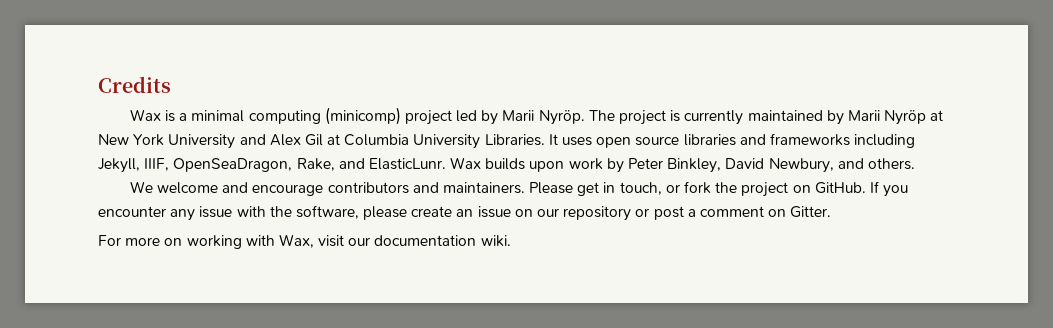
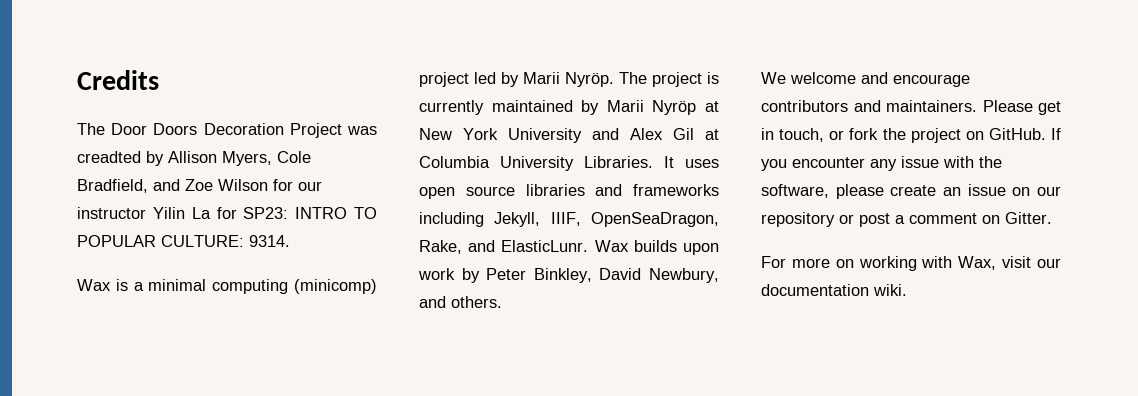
+ The Door Doors Decoration Project was creadted by Allison Myers, Cole Bradfield, and Zoe Wilson for our instructor Yilin La for SP23: INTRO TO POPULAR CULTURE: 9314.

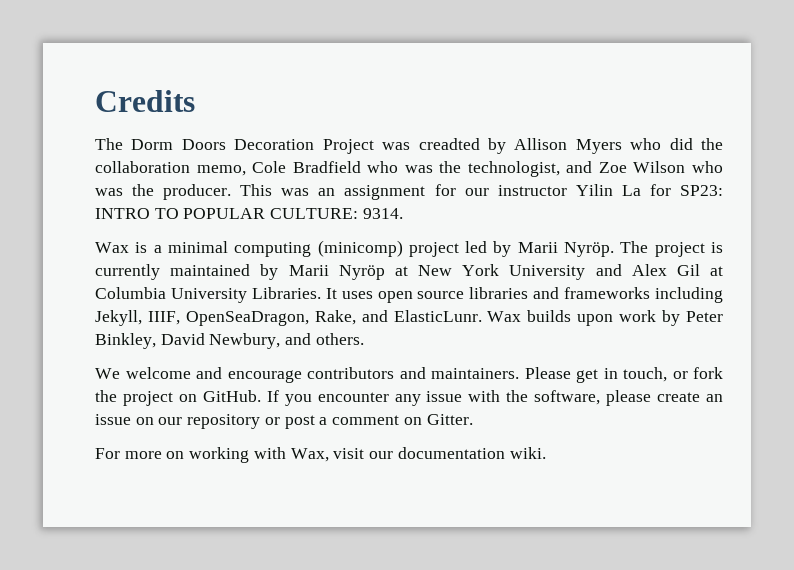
- The Door Doors Decoration Project was creadted by Allison Myers, Cole Bradfield, and Zoe Wilson for our instructor Yilin La for SP23: INTRO TO POPULAR CULTURE: 9314.
+ The Dorm Doors Decoration Project was creadted by Allison Myers who did the collaboration memo, Cole Bradfield who was the technologist, and Zoe Wilson who was the producer. This was an assignment for our instructor Yilin La for SP23: INTRO TO POPULAR CULTURE: 9314.

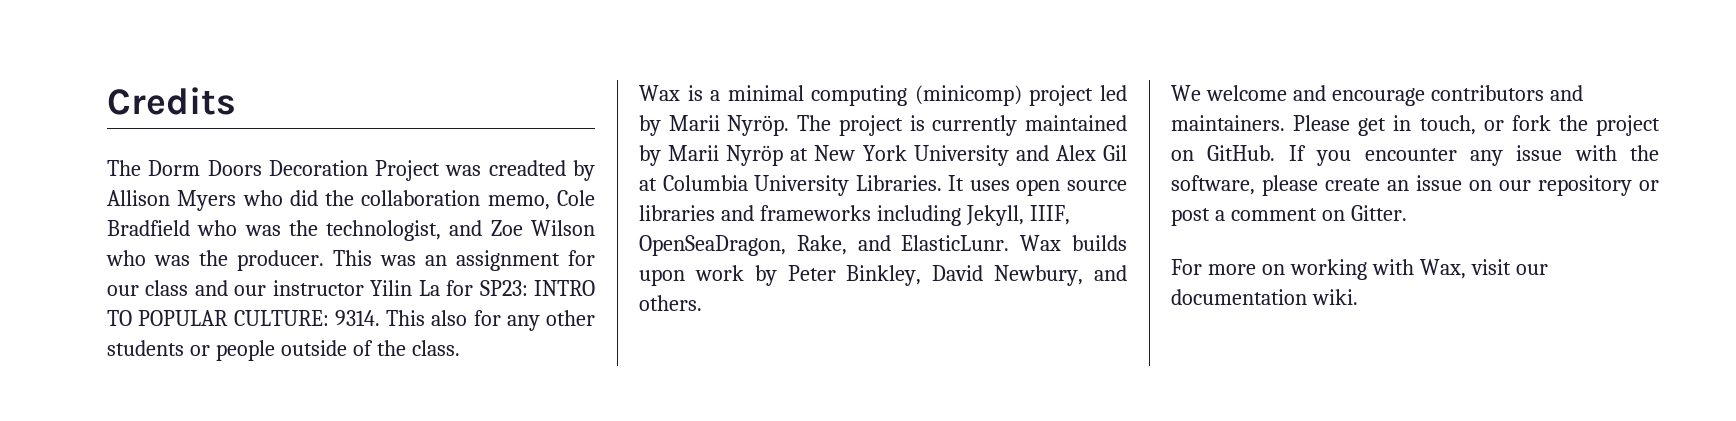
- This was an assignment for our instructor Yilin La for SP23: INTRO TO POPULAR CULTURE: 9314.
+ This was an assignment for our class and our instructor Yilin La for SP23: INTRO TO POPULAR CULTURE: 9314. This also for any other students or people outside of the class.

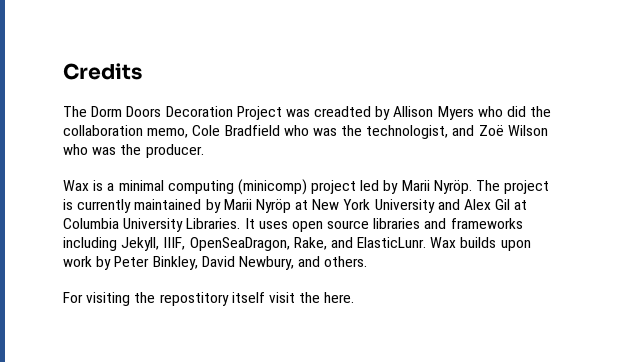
- The Dorm Doors Decoration Project was creadted by Allison Myers who did the collaboration memo, Cole Bradfield who was the technologist, and Zoe Wilson who was the producer. This was an assignment for our class and our instructor Yilin La for SP23: INTRO TO POPULAR CULTURE: 9314. This also for any other students or people outside of the class.
+ The Dorm Doors Decoration Project was creadted by Allison Myers who did the collaboration memo, Cole Bradfield who was the technologist, and Zoë Wilson who was the producer.
- We welcome and encourage contributors and maintainers. Please get in touch, or fork the project on GitHub. If you encounter any issue with the software, please create an issue on our repository or post a comment on Gitter.
- For more on working with Wax, visit our documentation wiki.
+ For visiting the repostitory itself visit the here.

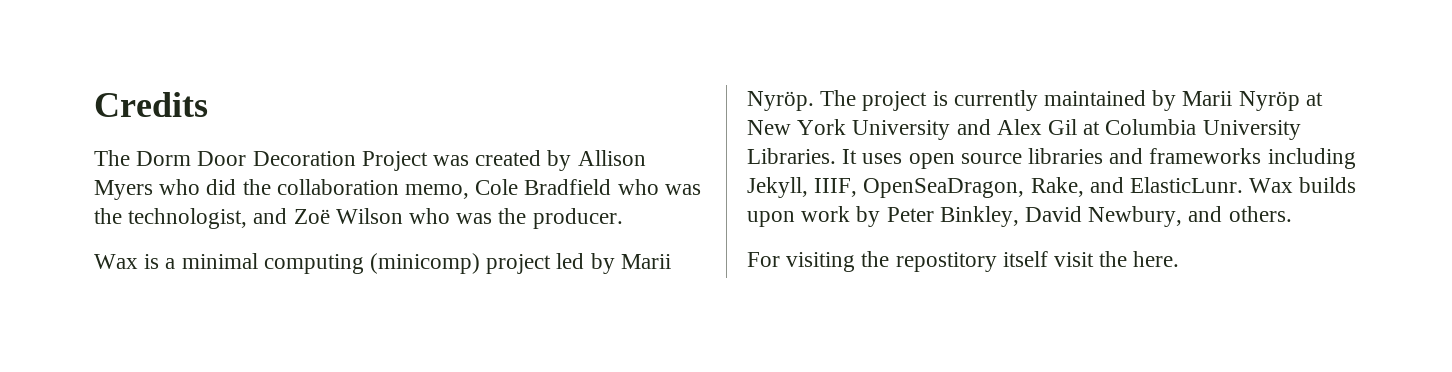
- The Dorm Doors Decoration Project was creadted by Allison Myers who did the collaboration memo, Cole Bradfield who was the technologist, and Zoë Wilson who was the producer.
+ The Dorm Door Decoration Project was created by Allison Myers who did the collaboration memo, Cole Bradfield who was the technologist, and Zoë Wilson who was the producer.

